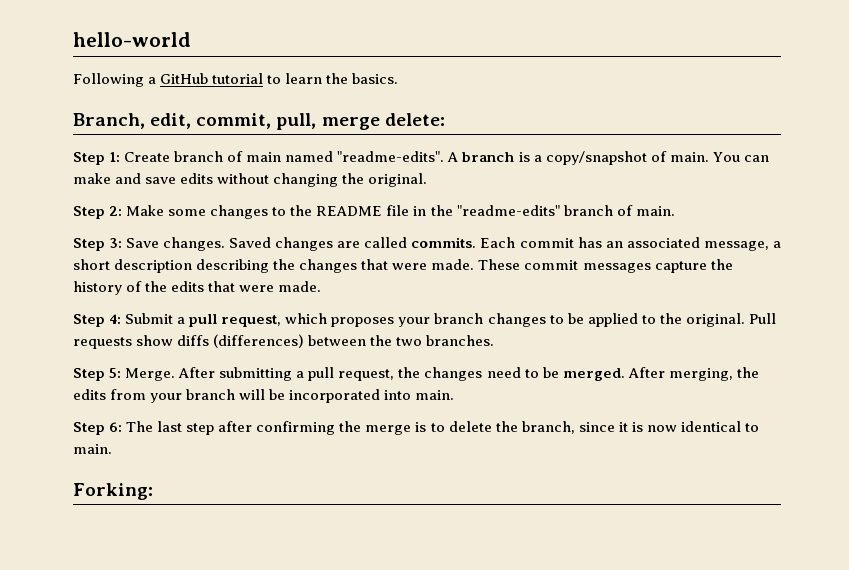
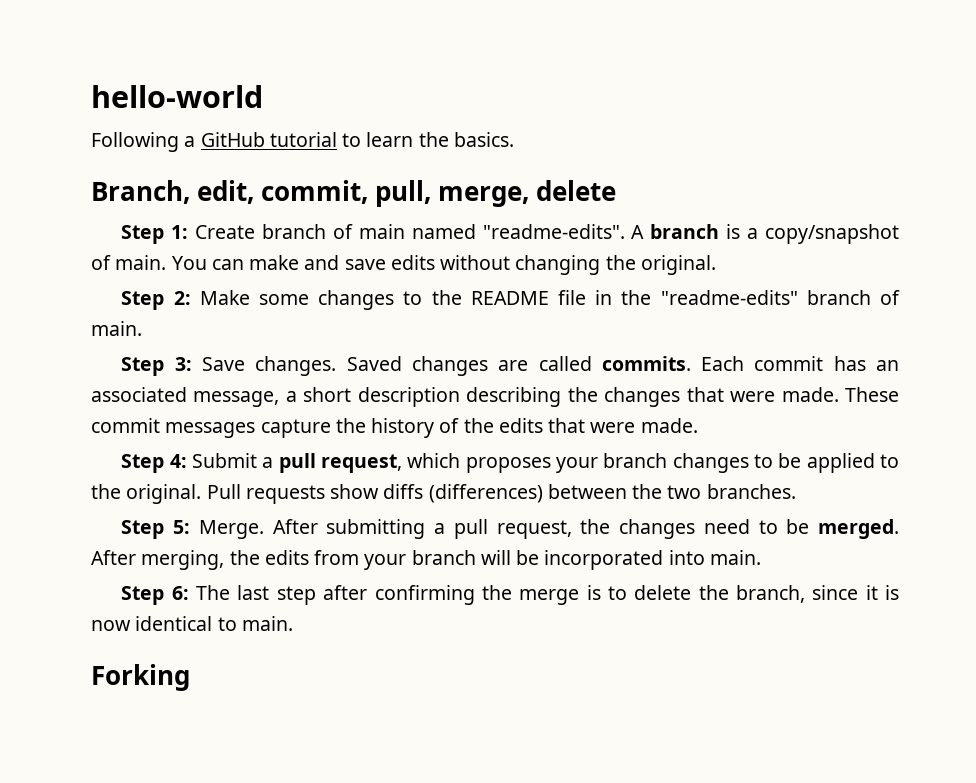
- Branch, edit, commit, pull, merge delete:
+ Branch, edit, commit, pull, merge, delete
- Forking:
+ Forking

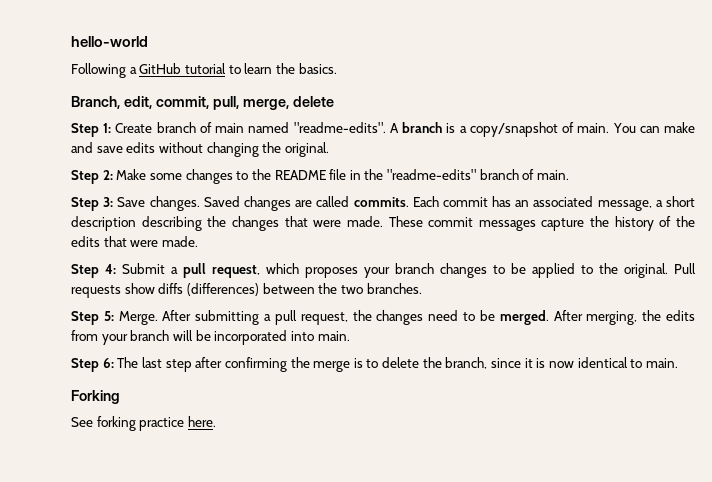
+ See forking practice here.

